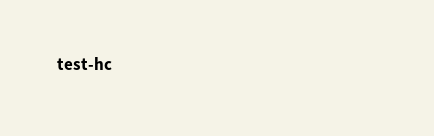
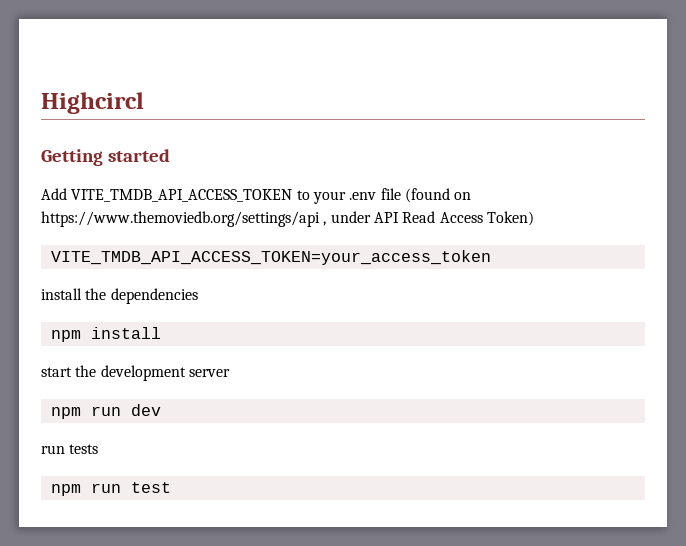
- test-hc
+ Highcircl
+ Getting started
+ Add VITE_TMDB_API_ACCESS_TOKEN to your .env file (found on https://www.themoviedb.org/settings/api , under API Read Access Token)
+ VITE_TMDB_API_ACCESS_TOKEN=your_access_token
+ install the dependencies
+ npm install
+ start the development server
+ npm run dev
+ run tests
+ npm run test

